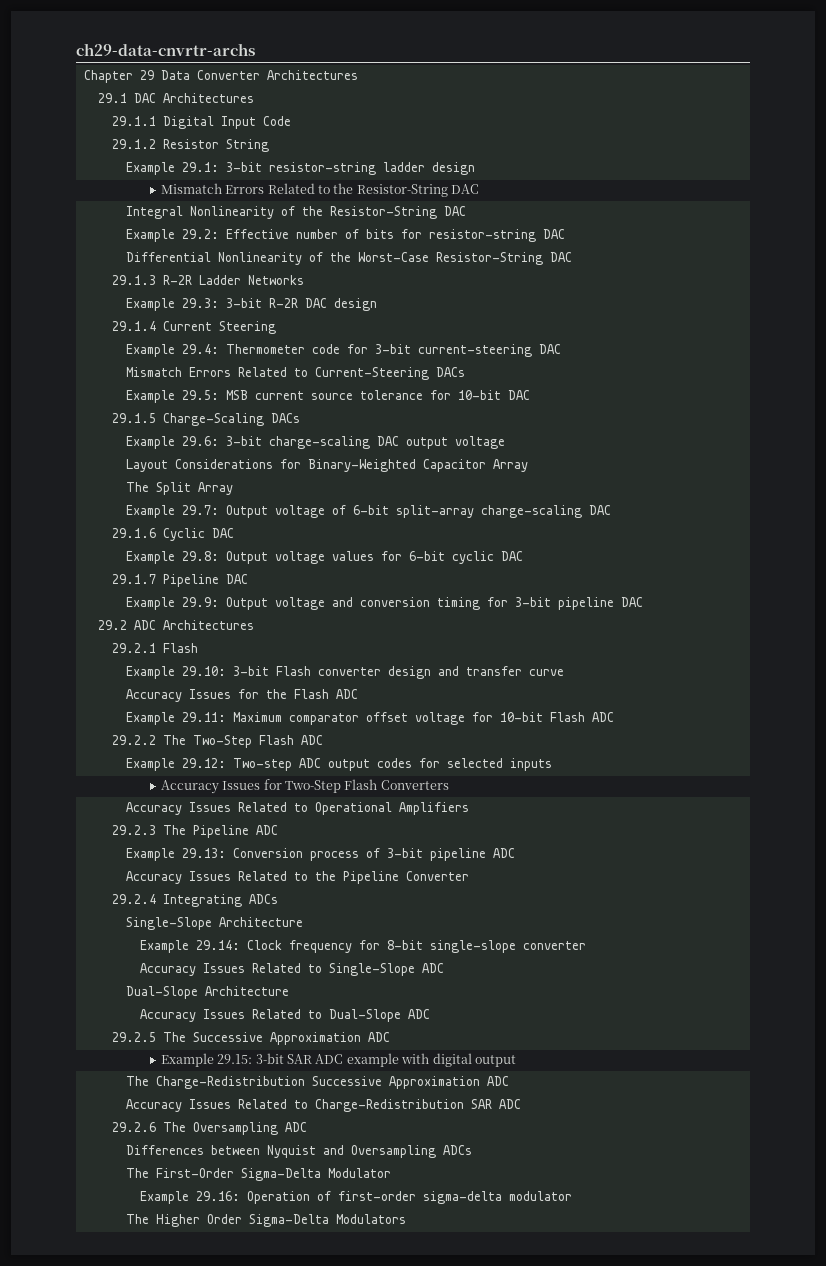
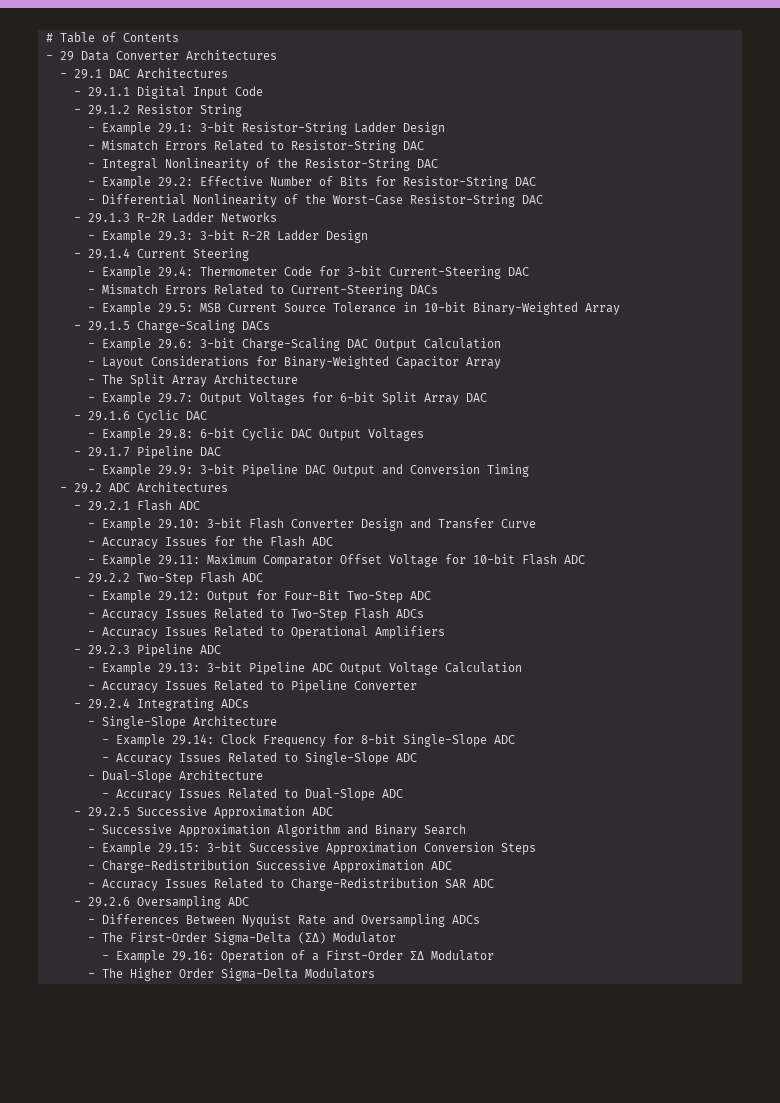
- ch29-data-cnvrtr-archs
- Chapter 29 Data Converter Architectures
+ # Table of Contents
+ - 29 Data Converter Architectures
- 29.1 DAC Architectures
+ - 29.1 DAC Architectures
- 29.1.1 Digital Input Code
+ - 29.1.1 Digital Input Code
- 29.1.2 Resistor String
+ - 29.1.2 Resistor String
- Example 29.1: 3-bit resistor-string ladder design
- Mismatch Errors Related to the Resistor-String DAC
- Integral Nonlinearity of the Resistor-String DAC
+ - Example 29.1: 3-bit Resistor-String Ladder Design
+ - Mismatch Errors Related to Resistor-String DAC
+ - Integral Nonlinearity of the Resistor-String DAC
- Example 29.2: Effective number of bits for resistor-string DAC
- Differential Nonlinearity of the Worst-Case Resistor-String DAC
+ - Example 29.2: Effective Number of Bits for Resistor-String DAC
+ - Differential Nonlinearity of the Worst-Case Resistor-String DAC
- 29.1.3 R-2R Ladder Networks
+ - 29.1.3 R-2R Ladder Networks
- Example 29.3: 3-bit R-2R DAC design
- 29.1.4 Current Steering
+ - Example 29.3: 3-bit R-2R Ladder Design
+ - 29.1.4 Current Steering
- Example 29.4: Thermometer code for 3-bit current-steering DAC
- Mismatch Errors Related to Current-Steering DACs
+ - Example 29.4: Thermometer Code for 3-bit Current-Steering DAC
+ - Mismatch Errors Related to Current-Steering DACs
- Example 29.5: MSB current source tolerance for 10-bit DAC
- 29.1.5 Charge-Scaling DACs
+ - Example 29.5: MSB Current Source Tolerance in 10-bit Binary-Weighted Array
+ - 29.1.5 Charge-Scaling DACs
- Example 29.6: 3-bit charge-scaling DAC output voltage
- Layout Considerations for Binary-Weighted Capacitor Array
+ - Example 29.6: 3-bit Charge-Scaling DAC Output Calculation
+ - Layout Considerations for Binary-Weighted Capacitor Array
- The Split Array
- Example 29.7: Output voltage of 6-bit split-array charge-scaling DAC
- 29.1.6 Cyclic DAC
+ - The Split Array Architecture
+ - Example 29.7: Output Voltages for 6-bit Split Array DAC
+ - 29.1.6 Cyclic DAC
- Example 29.8: Output voltage values for 6-bit cyclic DAC
- 29.1.7 Pipeline DAC
+ - Example 29.8: 6-bit Cyclic DAC Output Voltages
+ - 29.1.7 Pipeline DAC
- Example 29.9: Output voltage and conversion timing for 3-bit pipeline DAC
- 29.2 ADC Architectures
+ - Example 29.9: 3-bit Pipeline DAC Output and Conversion Timing
+ - 29.2 ADC Architectures
- 29.2.1 Flash
- Example 29.10: 3-bit Flash converter design and transfer curve
- Accuracy Issues for the Flash ADC
+ - 29.2.1 Flash ADC
+ - Example 29.10: 3-bit Flash Converter Design and Transfer Curve
+ - Accuracy Issues for the Flash ADC
- Example 29.11: Maximum comparator offset voltage for 10-bit Flash ADC
+ - Example 29.11: Maximum Comparator Offset Voltage for 10-bit Flash ADC
- 29.2.2 The Two-Step Flash ADC
+ - 29.2.2 Two-Step Flash ADC
- Example 29.12: Two-step ADC output codes for selected inputs
- Accuracy Issues for Two-Step Flash Converters
- Accuracy Issues Related to Operational Amplifiers
+ - Example 29.12: Output for Four-Bit Two-Step ADC
+ - Accuracy Issues Related to Two-Step Flash ADCs
+ - Accuracy Issues Related to Operational Amplifiers
- 29.2.3 The Pipeline ADC
+ - 29.2.3 Pipeline ADC
- Example 29.13: Conversion process of 3-bit pipeline ADC
- Accuracy Issues Related to the Pipeline Converter
+ - Example 29.13: 3-bit Pipeline ADC Output Voltage Calculation
+ - Accuracy Issues Related to Pipeline Converter
- 29.2.4 Integrating ADCs
+ - 29.2.4 Integrating ADCs
- Single-Slope Architecture
+ - Single-Slope Architecture
- Example 29.14: Clock frequency for 8-bit single-slope converter
- Accuracy Issues Related to Single-Slope ADC
+ - Example 29.14: Clock Frequency for 8-bit Single-Slope ADC
+ - Accuracy Issues Related to Single-Slope ADC
- Dual-Slope Architecture
+ - Dual-Slope Architecture
- Accuracy Issues Related to Dual-Slope ADC
+ - Accuracy Issues Related to Dual-Slope ADC
- 29.2.5 The Successive Approximation ADC
- Example 29.15: 3-bit SAR ADC example with digital output
- The Charge-Redistribution Successive Approximation ADC
+ - 29.2.5 Successive Approximation ADC
+ - Successive Approximation Algorithm and Binary Search
+ - Example 29.15: 3-bit Successive Approximation Conversion Steps
+ - Charge-Redistribution Successive Approximation ADC
- Accuracy Issues Related to Charge-Redistribution SAR ADC
+ - Accuracy Issues Related to Charge-Redistribution SAR ADC
- 29.2.6 The Oversampling ADC
+ - 29.2.6 Oversampling ADC
- Differences between Nyquist and Oversampling ADCs
+ - Differences Between Nyquist Rate and Oversampling ADCs
- The First-Order Sigma-Delta Modulator
- Example 29.16: Operation of first-order sigma-delta modulator
- The Higher Order Sigma-Delta Modulators
+ - The First-Order Sigma-Delta (ΣΔ) Modulator
+ - Example 29.16: Operation of a First-Order ΣΔ Modulator
+ - The Higher Order Sigma-Delta Modulators

